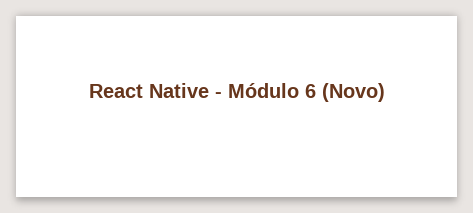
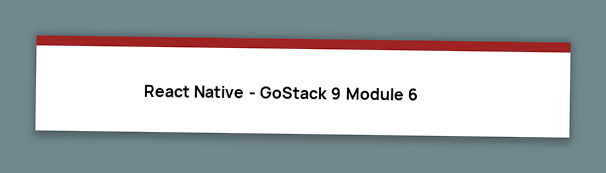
- React Native - Módulo 6 (Novo)
+ React Native - GoStack 9 Module 6

